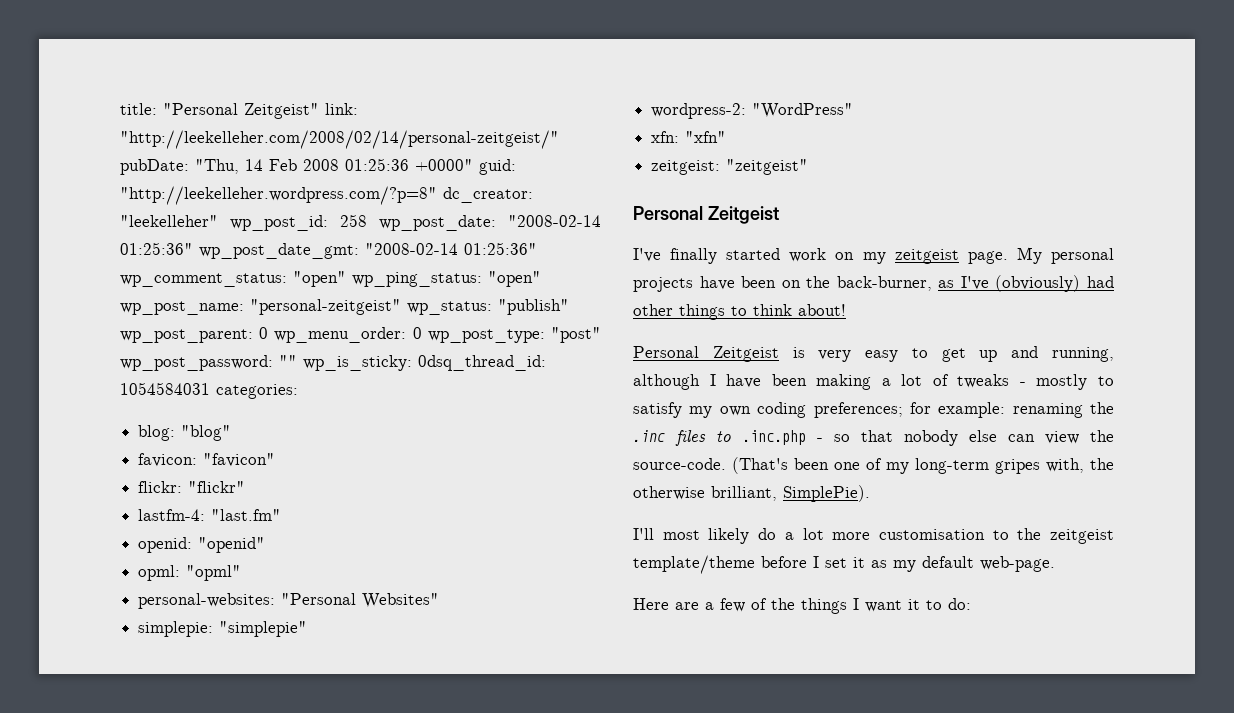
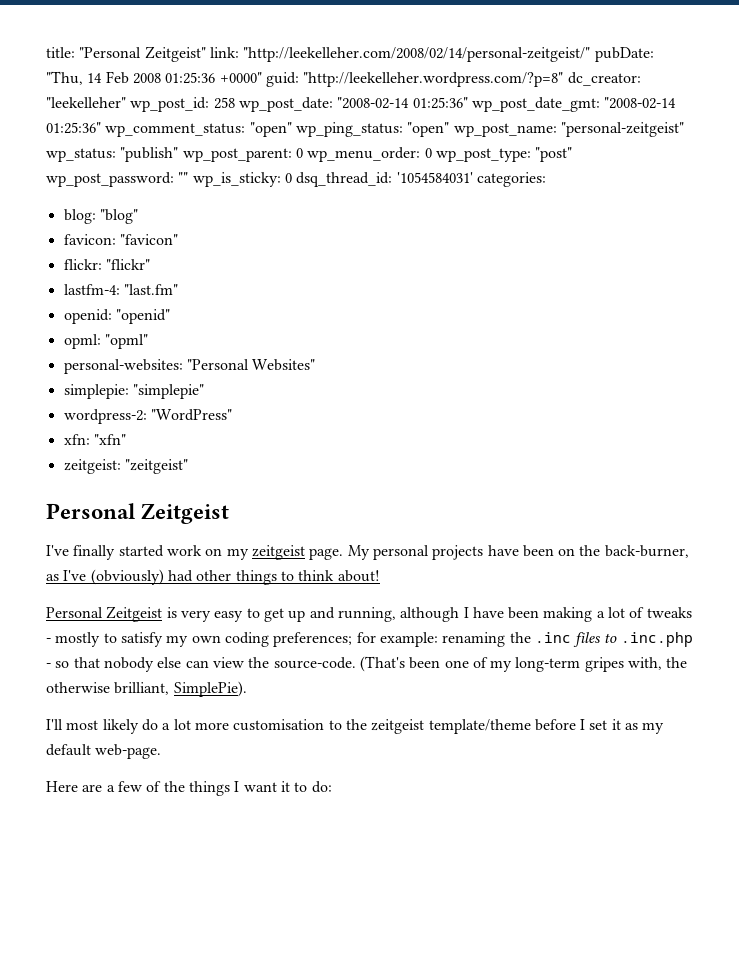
- title: "Personal Zeitgeist" link: "http://leekelleher.com/2008/02/14/personal-zeitgeist/" pubDate: "Thu, 14 Feb 2008 01:25:36 +0000" guid: "http://leekelleher.wordpress.com/?p=8" dc_creator: "leekelleher" wp_post_id: 258 wp_post_date: "2008-02-14 01:25:36" wp_post_date_gmt: "2008-02-14 01:25:36" wp_comment_status: "open" wp_ping_status: "open" wp_post_name: "personal-zeitgeist" wp_status: "publish" wp_post_parent: 0 wp_menu_order: 0 wp_post_type: "post" wp_post_password: "" wp_is_sticky: 0dsq_thread_id: 1054584031 categories:
+ title: "Personal Zeitgeist" link: "http://leekelleher.com/2008/02/14/personal-zeitgeist/" pubDate: "Thu, 14 Feb 2008 01:25:36 +0000" guid: "http://leekelleher.wordpress.com/?p=8" dc_creator: "leekelleher" wp_post_id: 258 wp_post_date: "2008-02-14 01:25:36" wp_post_date_gmt: "2008-02-14 01:25:36" wp_comment_status: "open" wp_ping_status: "open" wp_post_name: "personal-zeitgeist" wp_status: "publish" wp_post_parent: 0 wp_menu_order: 0 wp_post_type: "post" wp_post_password: "" wp_is_sticky: 0 dsq_thread_id: '1054584031' categories:

